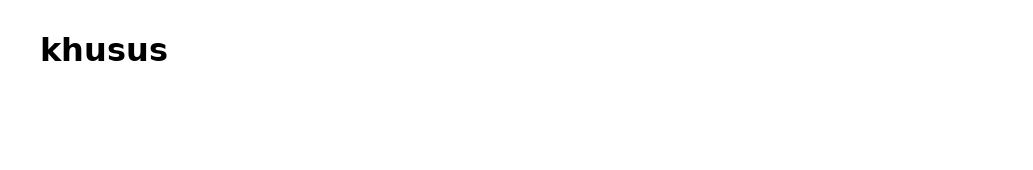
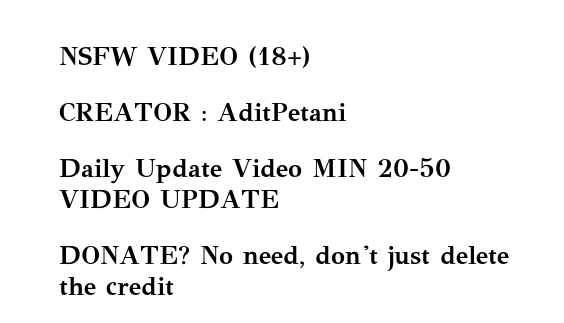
- khusus
+ NSFW VIDEO (18+)
+ CREATOR : AditPetani
+ Daily Update Video MIN 20-50 VIDEO UPDATE
+ DONATE? No need, don't just delete the credit

